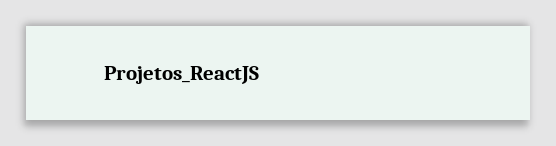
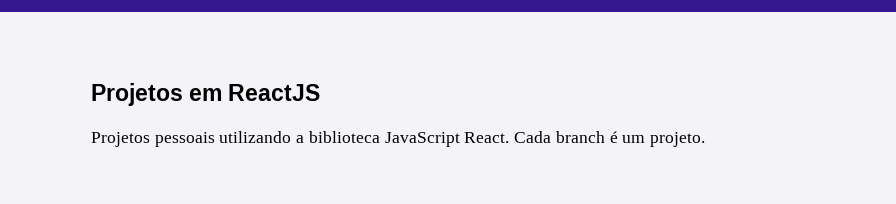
- Projetos_ReactJS
+ Projetos em ReactJS
+ Projetos pessoais utilizando a biblioteca JavaScript React. Cada branch é um projeto.

